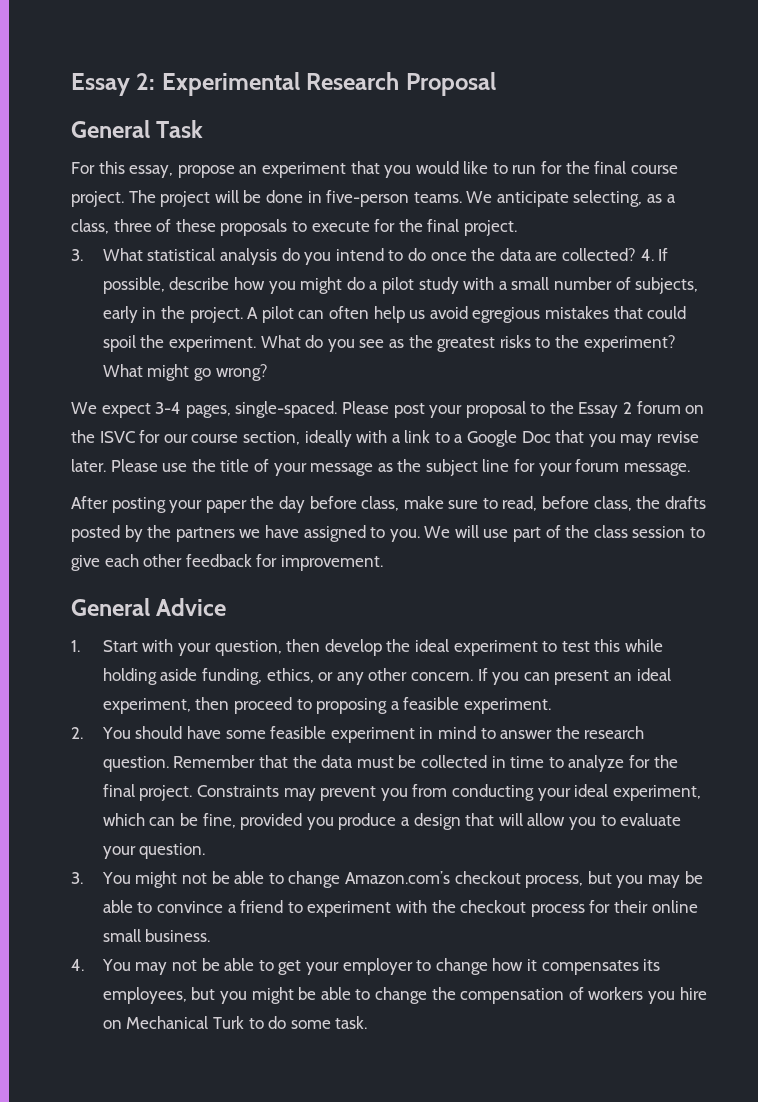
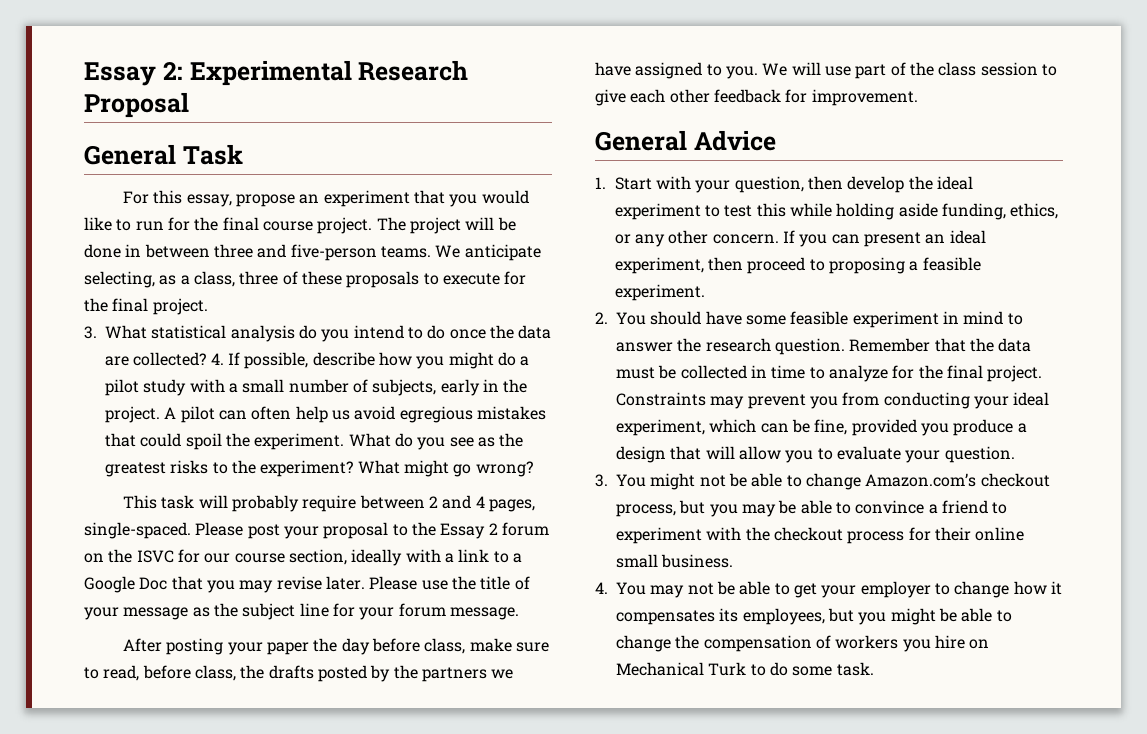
- The project will be done in five-person teams.
+ The project will be done in between three and five-person teams.
- We expect 3-4 pages, single-spaced.
+ This task will probably require between 2 and 4 pages, single-spaced.

